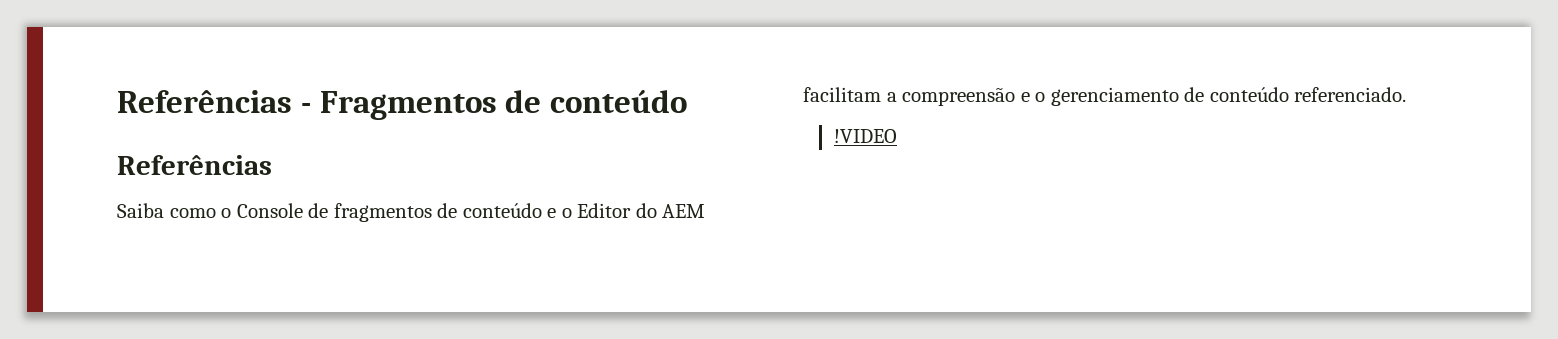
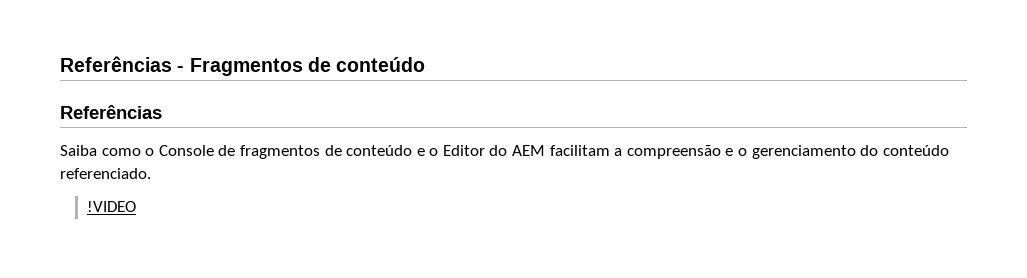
- Saiba como o Console de fragmentos de conteúdo e o Editor do AEM facilitam a compreensão e o gerenciamento de conteúdo referenciado.
+ Saiba como o Console de fragmentos de conteúdo e o Editor do AEM facilitam a compreensão e o gerenciamento do conteúdo referenciado.

